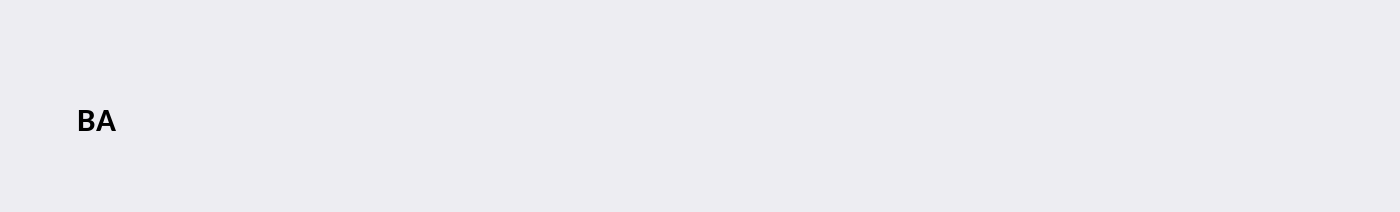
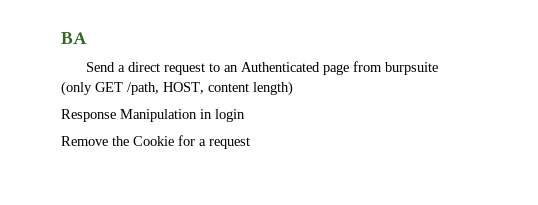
+ Send a direct request to an Authenticated page from burpsuite (only GET /path, HOST, content length)
+ Response Manipulation in login
+ Remove the Cookie for a request

